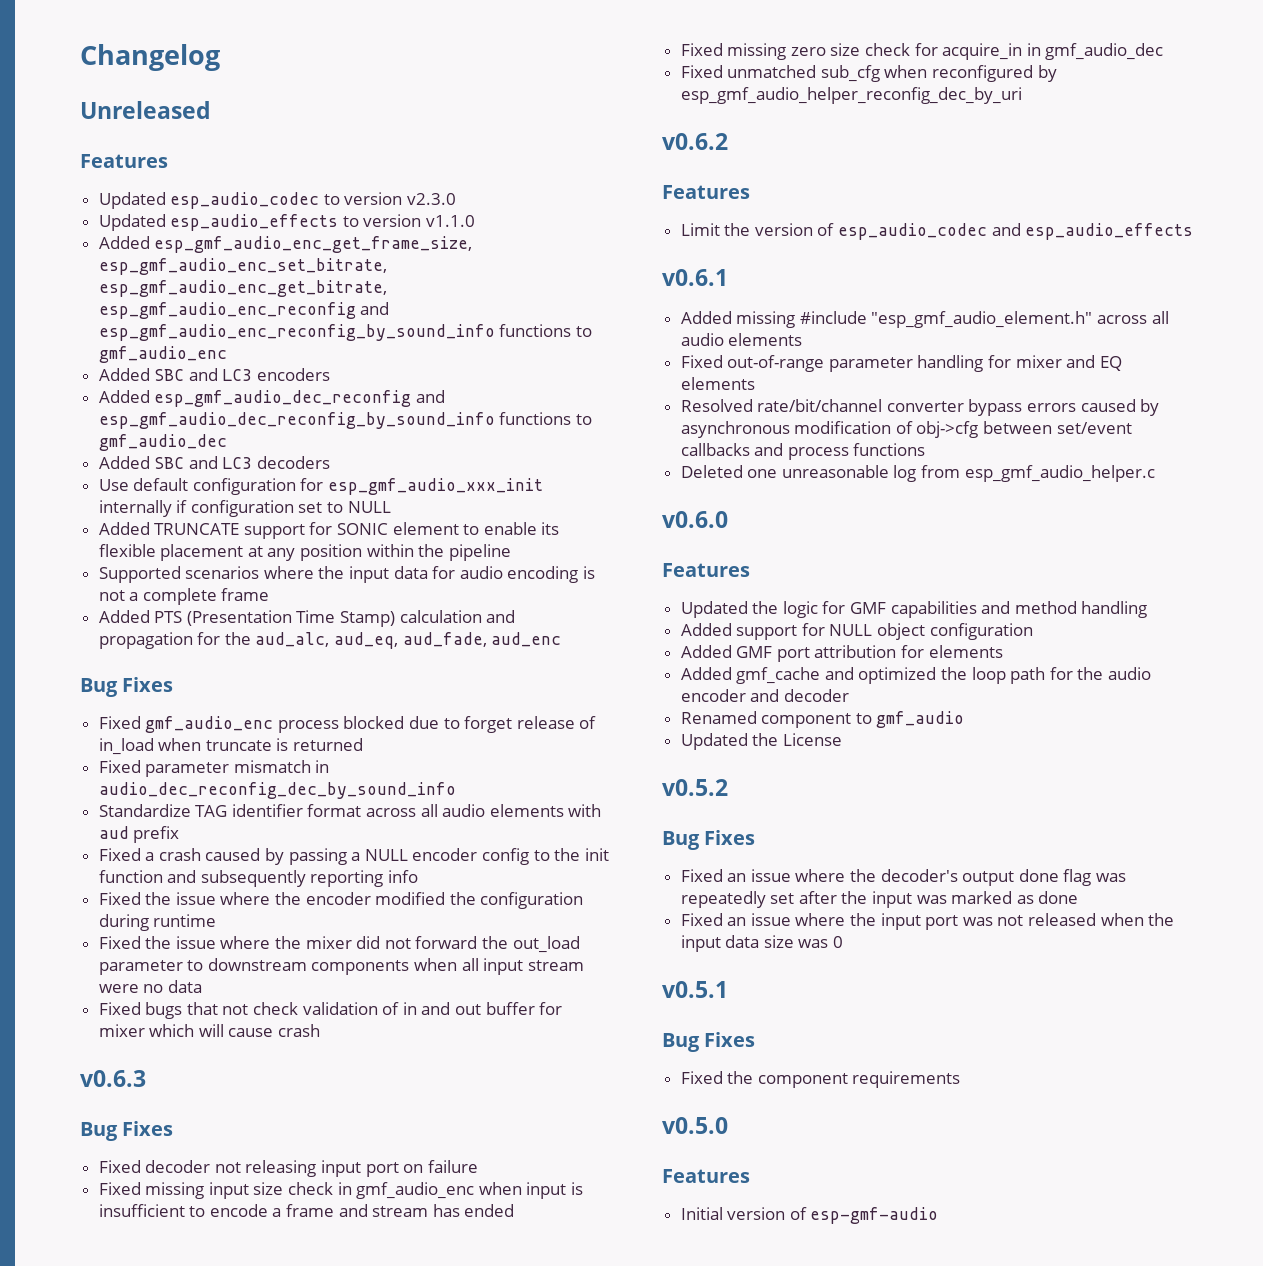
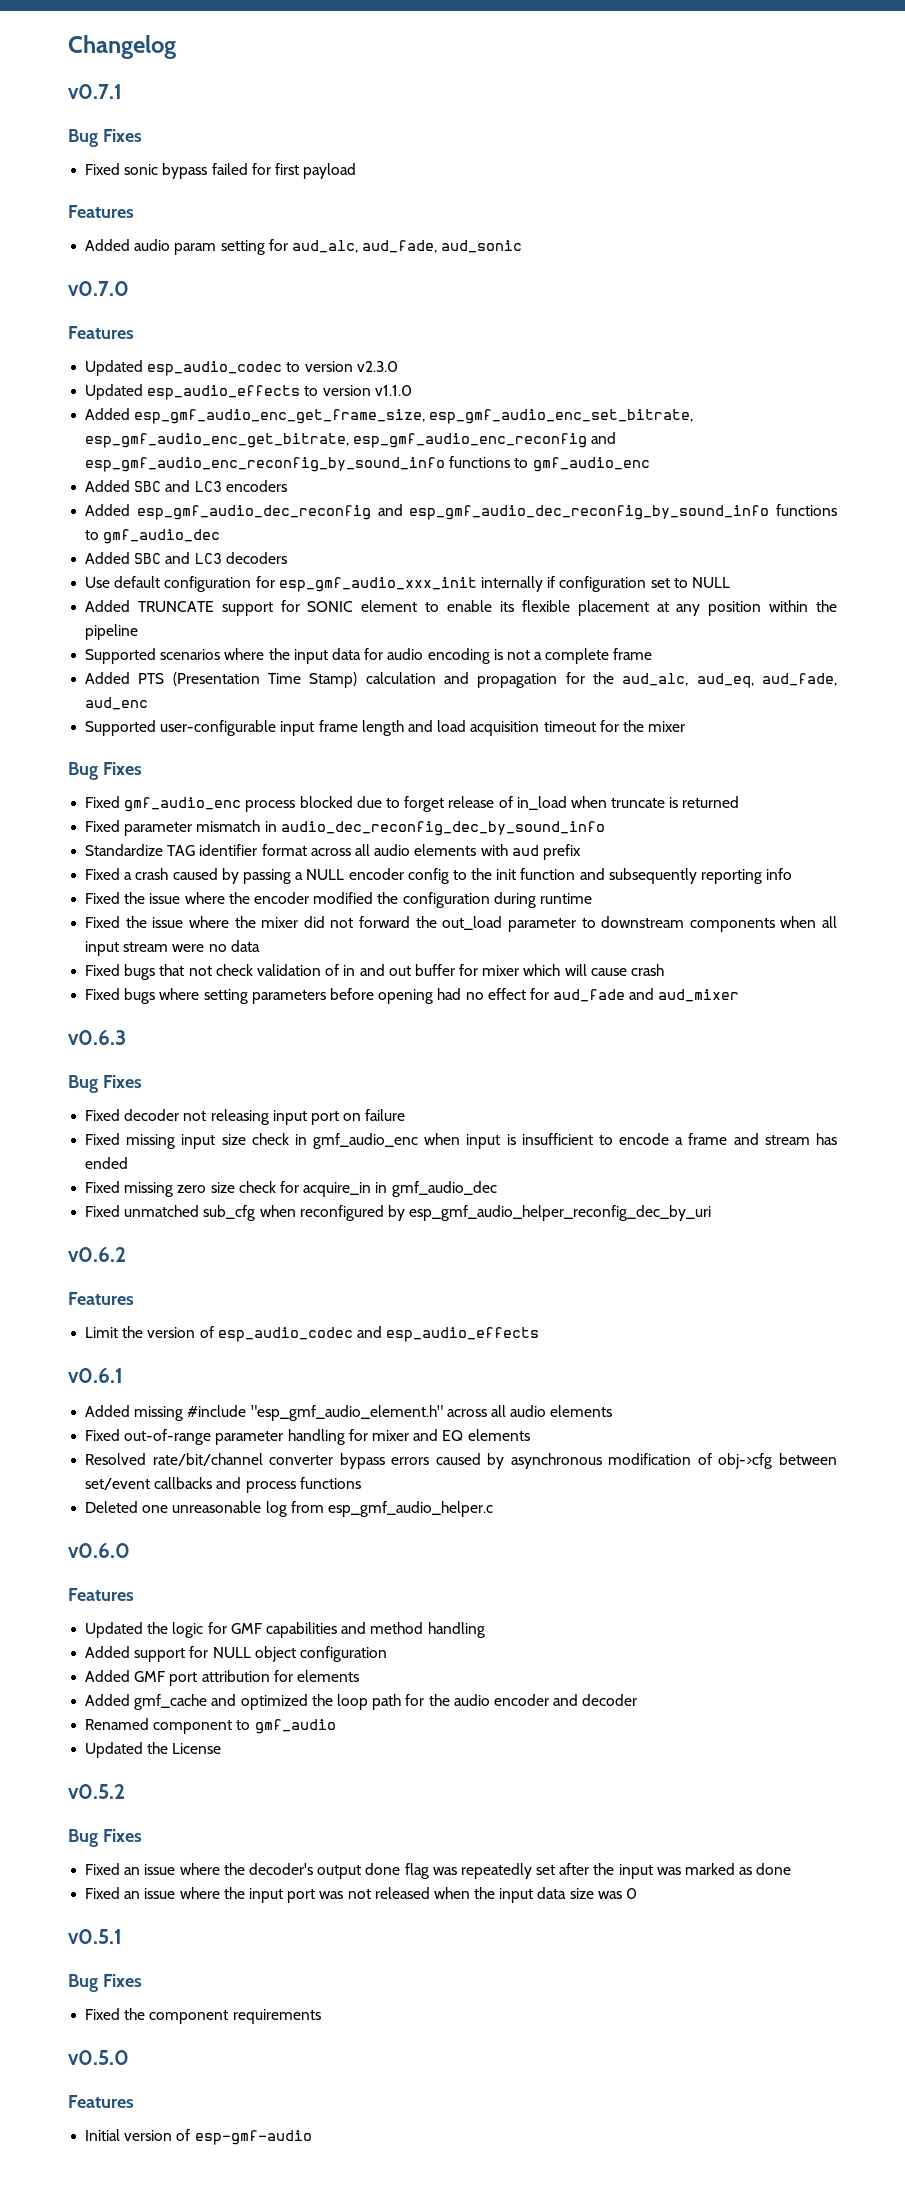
- Unreleased
+ v0.7.1
+ Bug Fixes
+ Fixed sonic bypass failed for first payload
+ Features
+ Added audio param setting for aud_alc, aud_fade, aud_sonic
+ v0.7.0
+ Supported user-configurable input frame length and load acquisition timeout for the mixer
+ Fixed bugs where setting parameters before opening had no effect for aud_fade and aud_mixer

